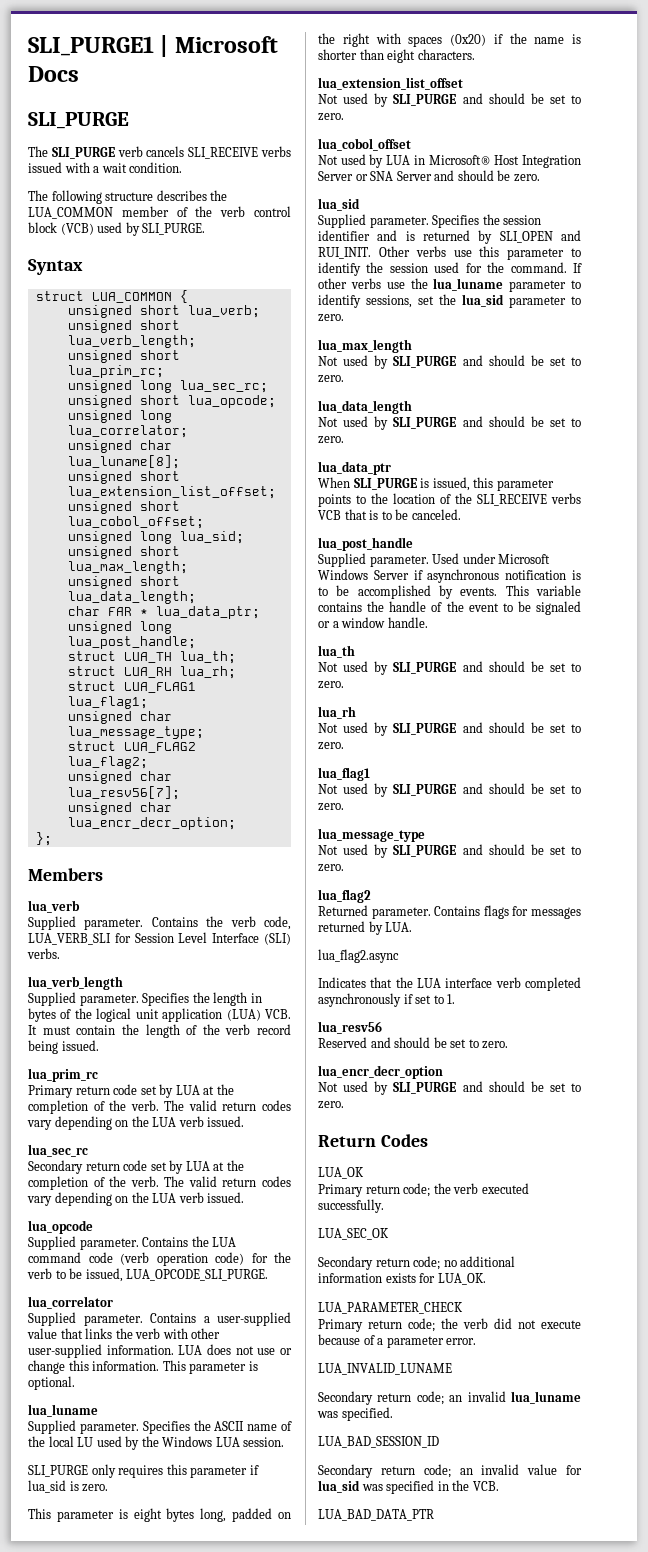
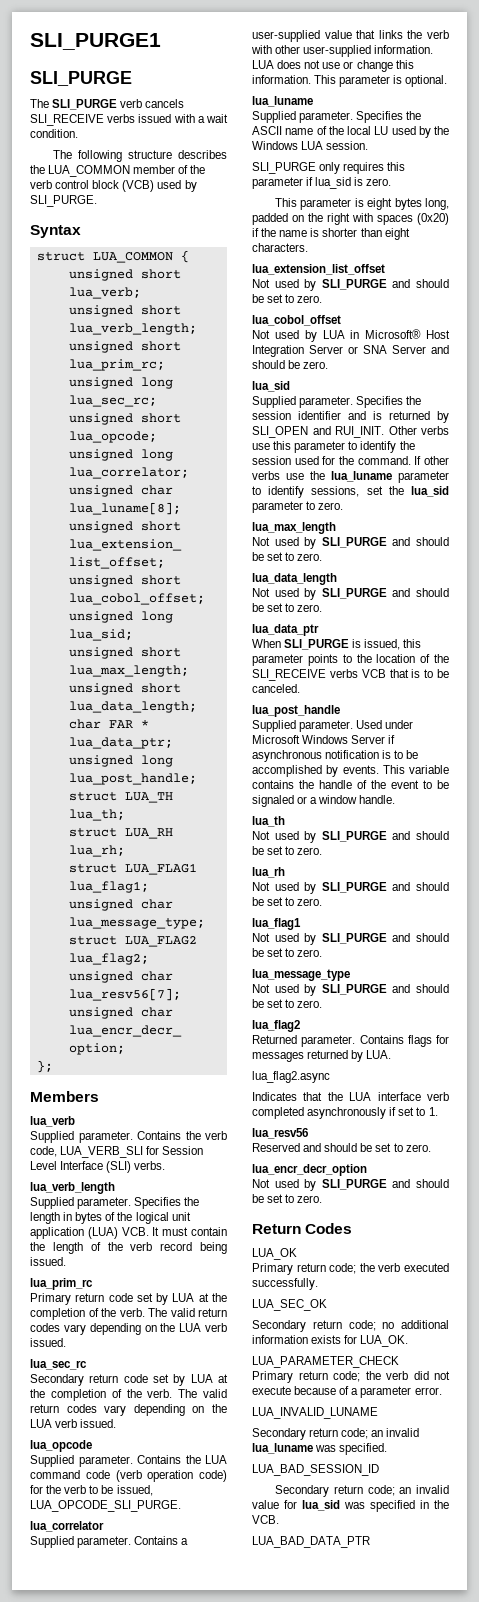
- SLI_PURGE1 | Microsoft Docs
+ SLI_PURGE1

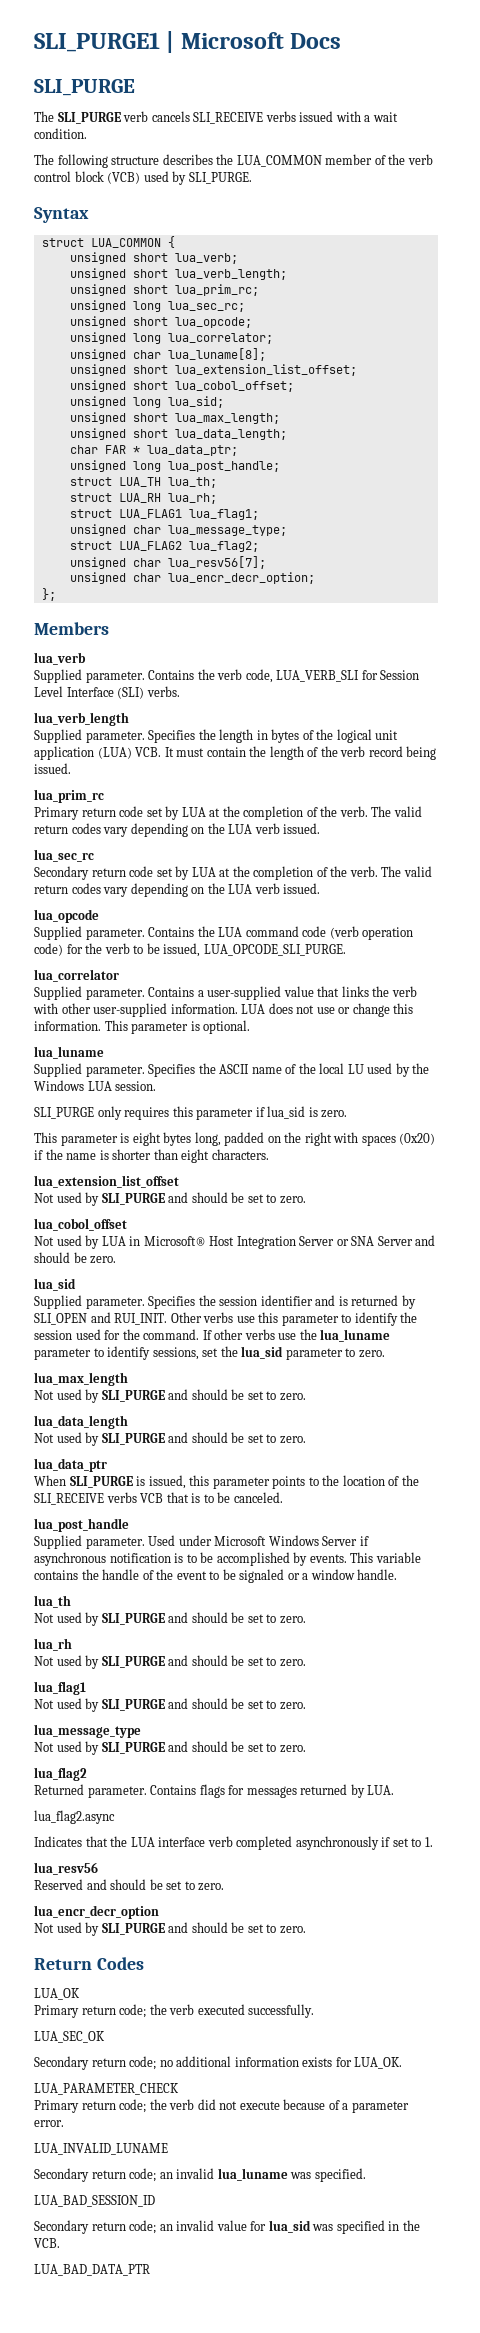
- SLI_PURGE1
+ SLI_PURGE1 | Microsoft Docs

